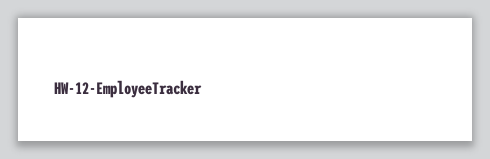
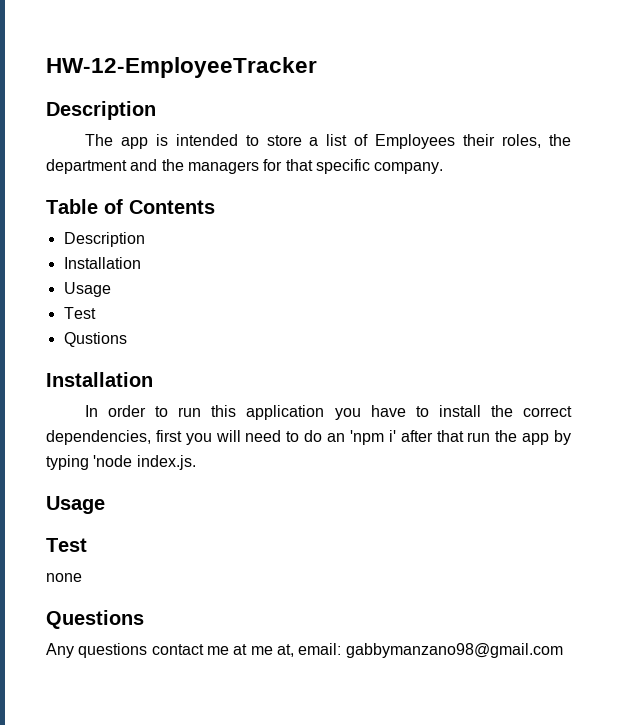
  HW-12-EmployeeTracker
+ Description
+ The app is intended to store a list of Employees their roles, the department and the managers for that specific company.
+ Table of Contents
+ Description
+ Installation
+ Usage
+ Test
+ Qustions
+ Installation
+ In order to run this application you have to install the correct dependencies, first you will need to do an 'npm i' after that run the app by typing 'node index.js.
+ Usage
+ Test
+ none
+ Questions
+ Any questions contact me at me at, email: gabbymanzano98@gmail.com

